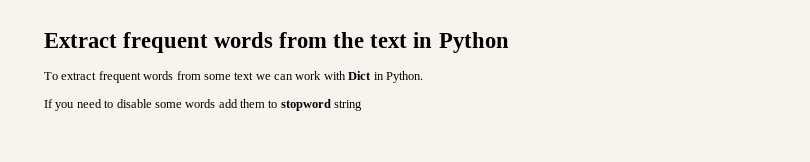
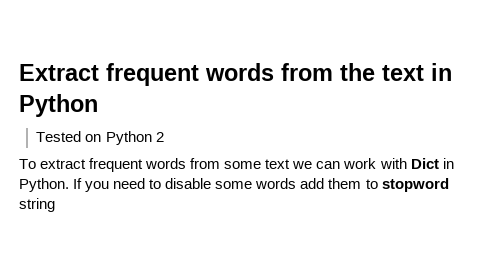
+ Tested on Python 2
- To extract frequent words from some text we can work with Dict in Python.
- If you need to disable some words add them to stopword string
+ To extract frequent words from some text we can work with Dict in Python. If you need to disable some words add them to stopword string

